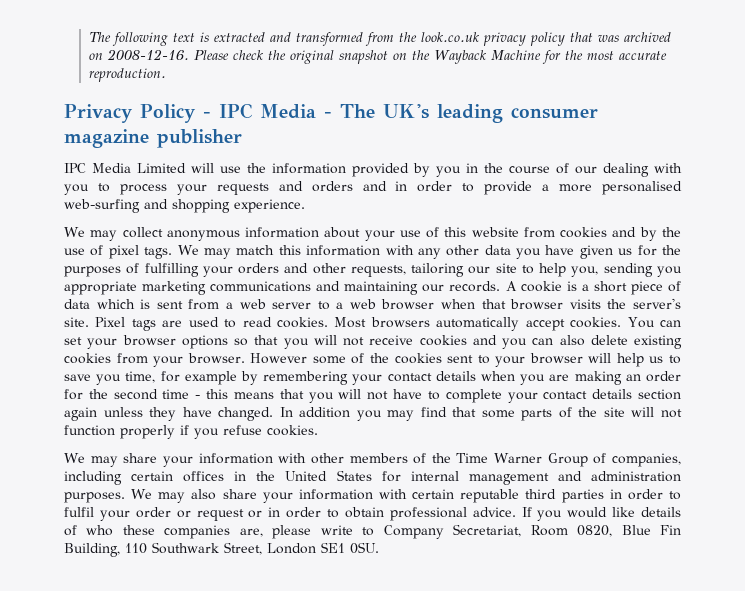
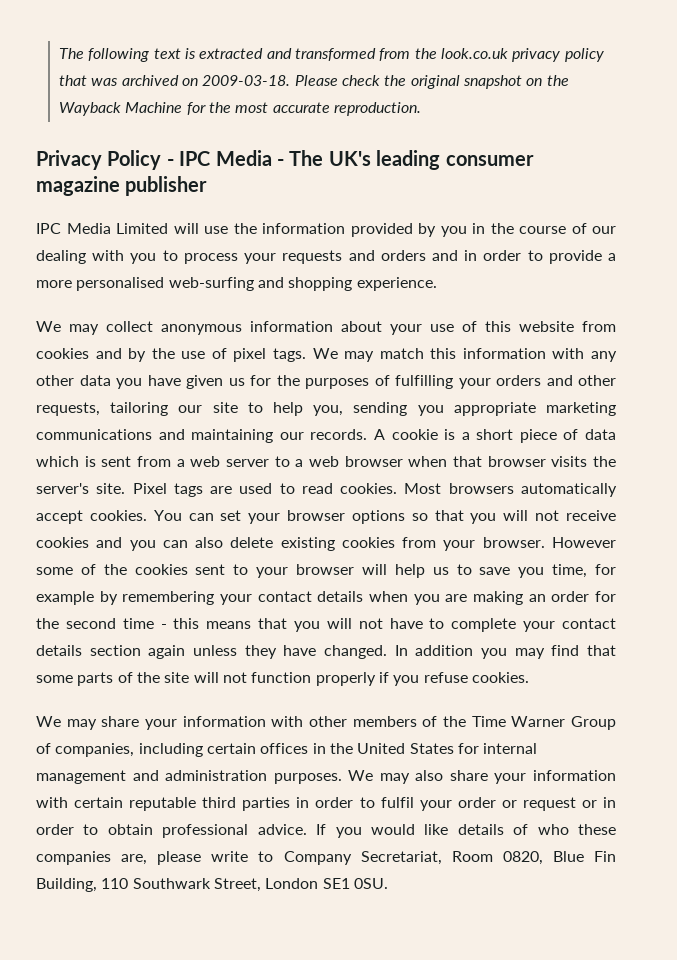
- The following text is extracted and transformed from the look.co.uk privacy policy that was archived on 2008-12-16.
+ The following text is extracted and transformed from the look.co.uk privacy policy that was archived on 2009-03-18.

